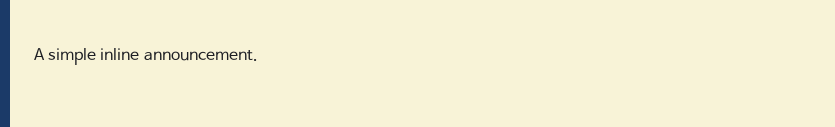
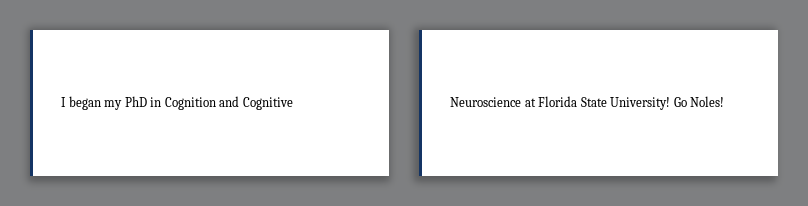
- A simple inline announcement.
+ I began my PhD in Cognition and Cognitive Neuroscience at Florida State University! Go Noles!

